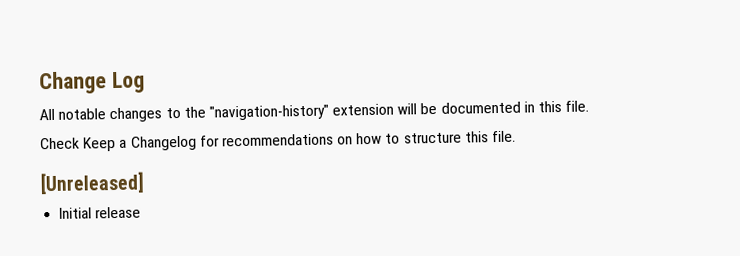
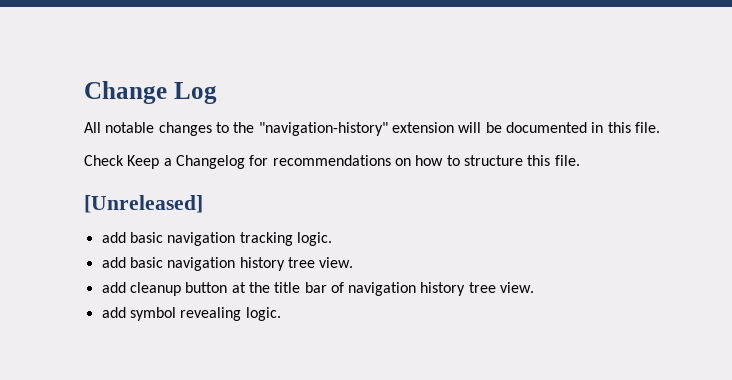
- Initial release
+ add basic navigation tracking logic.
+ add basic navigation history tree view.
+ add cleanup button at the title bar of navigation history tree view.
+ add symbol revealing logic.

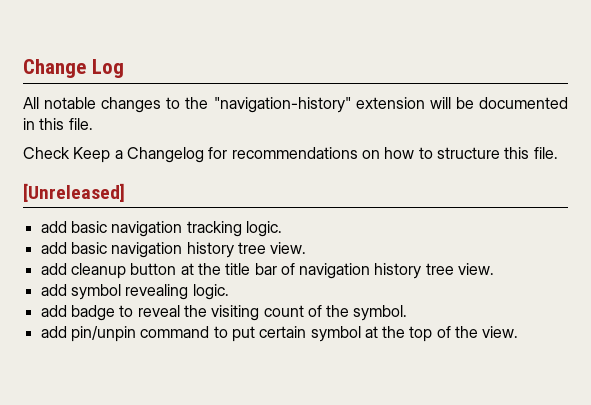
+ add badge to reveal the visiting count of the symbol.
+ add pin/unpin command to put certain symbol at the top of the view.

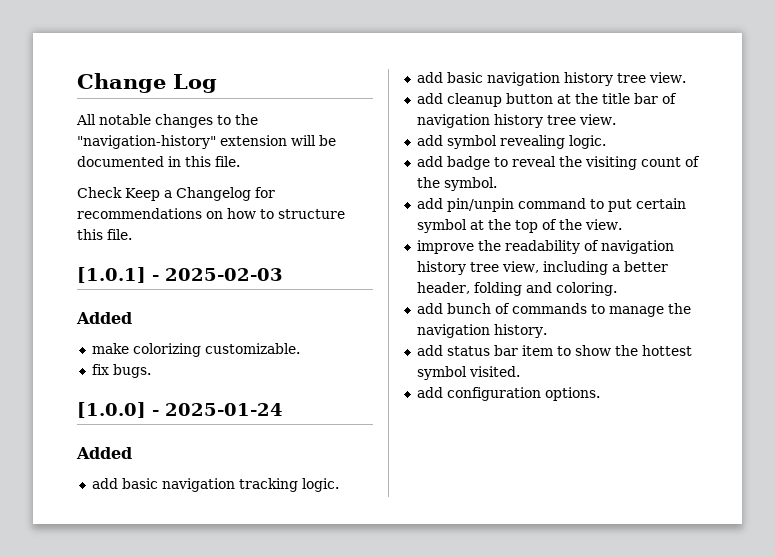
- [Unreleased]
+ [1.0.1] - 2025-02-03
+ Added
+ make colorizing customizable.
+ fix bugs.
+ [1.0.0] - 2025-01-24
+ Added
+ improve the readability of navigation history tree view, including a better header, folding and coloring.
+ add bunch of commands to manage the navigation history.
+ add status bar item to show the hottest symbol visited.
+ add configuration options.

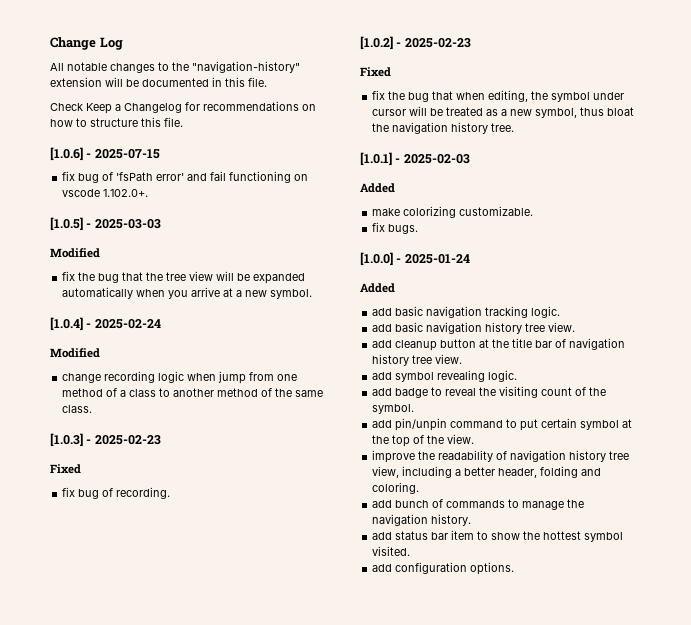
+ [1.0.6] - 2025-07-15
+ fix bug of 'fsPath error' and fail functioning on vscode 1.102.0+.
+ [1.0.5] - 2025-03-03
+ Modified
+ fix the bug that the tree view will be expanded automatically when you arrive at a new symbol.
+ [1.0.4] - 2025-02-24
+ Modified
+ change recording logic when jump from one method of a class to another method of the same class.
+ [1.0.3] - 2025-02-23
+ Fixed
+ fix bug of recording.
+ [1.0.2] - 2025-02-23
+ Fixed
+ fix the bug that when editing, the symbol under cursor will be treated as a new symbol, thus bloat the navigation history tree.

